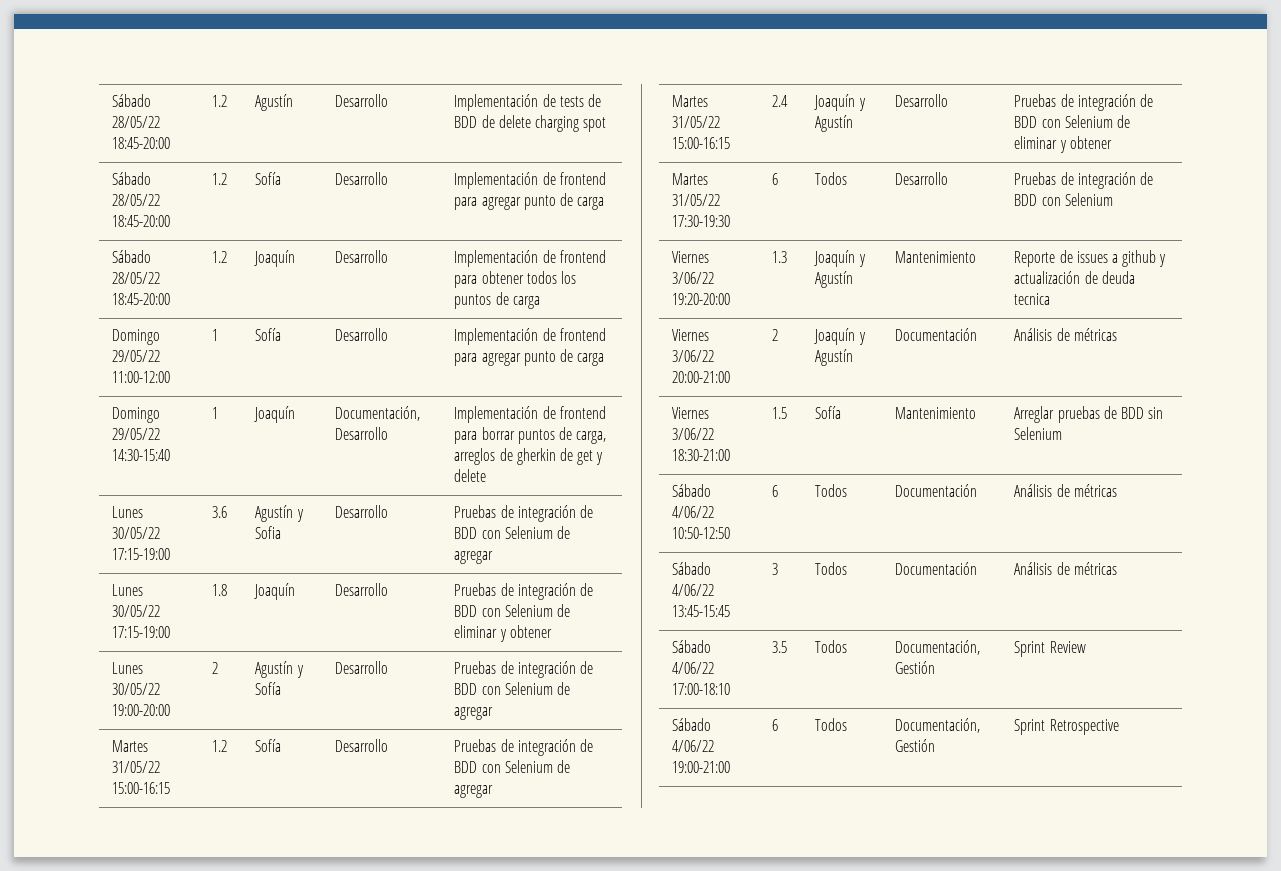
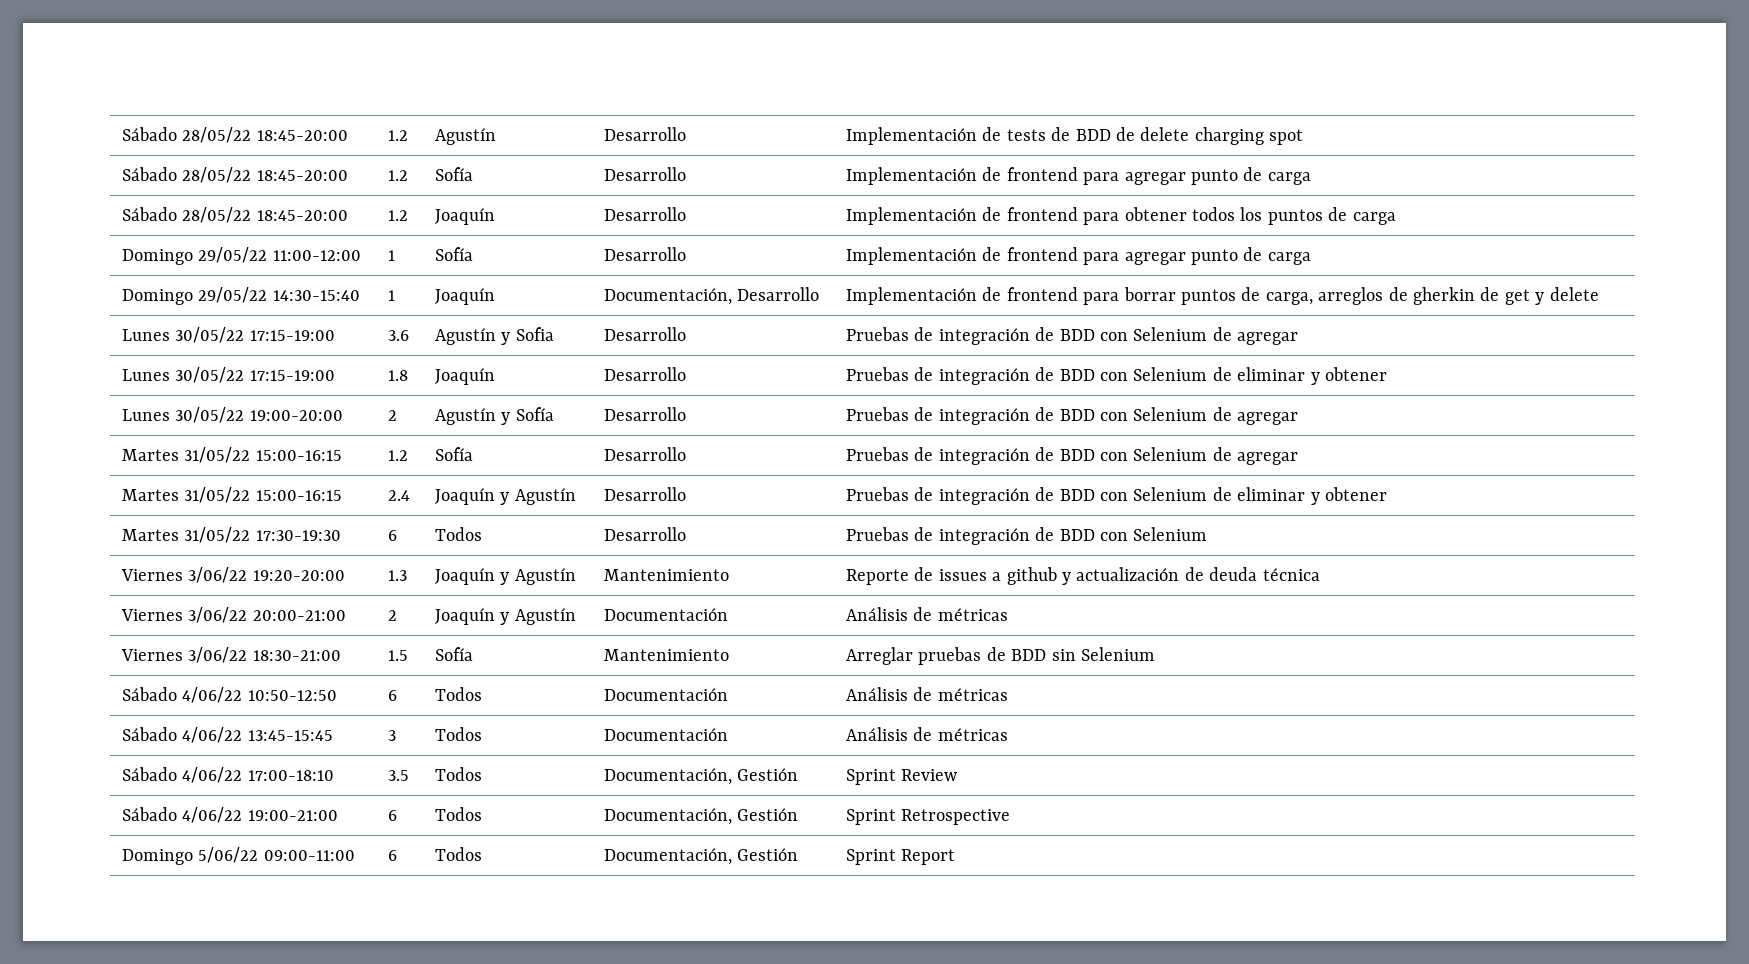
- Viernes 3/06/22 19:20-20:00 | 1.3 | Joaquín y Agustín | Mantenimiento | Reporte de issues a github y actualización de deuda tecnica
+ Viernes 3/06/22 19:20-20:00 | 1.3 | Joaquín y Agustín | Mantenimiento | Reporte de issues a github y actualización de deuda técnica
+ Domingo 5/06/22 09:00-11:00 | 6 | Todos | Documentación, Gestión | Sprint Report

